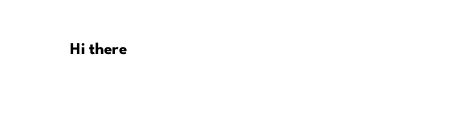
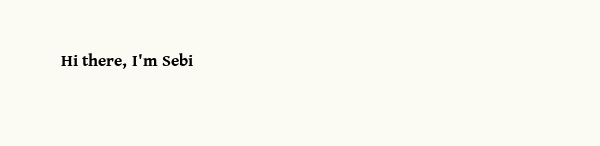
- Hi there
+ Hi there, I'm Sebi

